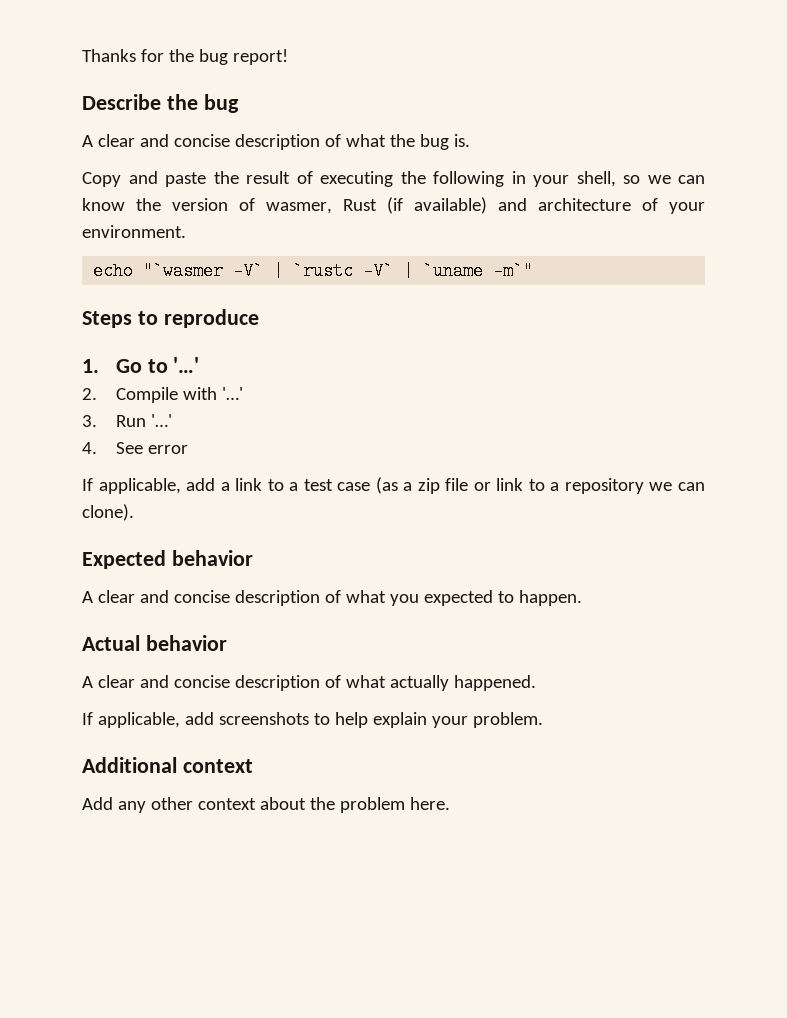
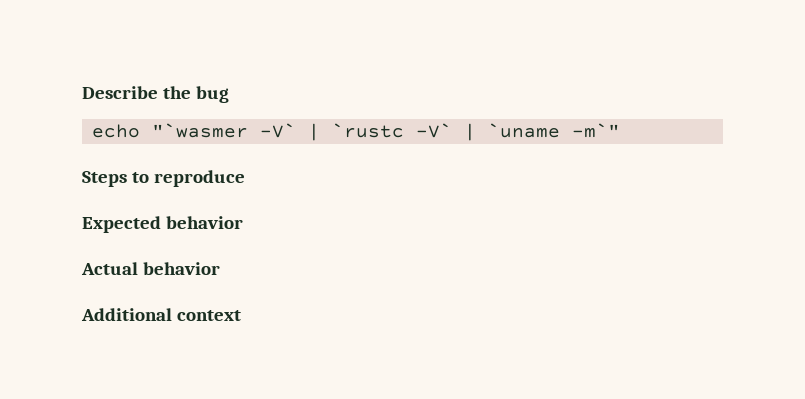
- Thanks for the bug report!
  Describe the bug
- A clear and concise description of what the bug is.
- Copy and paste the result of executing the following in your shell, so we can know the version of wasmer, Rust (if available) and architecture of your environment.
- 1. Go to '…'
- 2. Compile with '…'
- 3. Run '…'
- 4. See error
- If applicable, add a link to a test case (as a zip file or link to a repository we can clone).
  Expected behavior
- A clear and concise description of what you expected to happen.
  Actual behavior
- A clear and concise description of what actually happened.
- If applicable, add screenshots to help explain your problem.
  Additional context
- Add any other context about the problem here.

